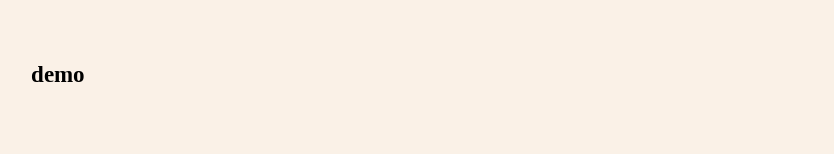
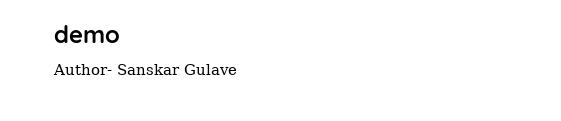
+ Author- Sanskar Gulave

